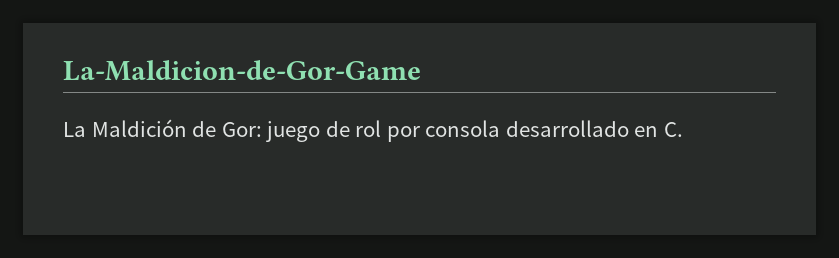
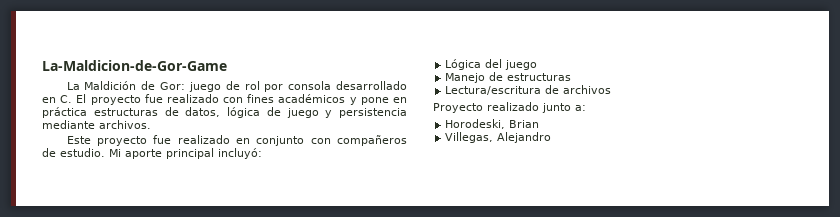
- La Maldición de Gor: juego de rol por consola desarrollado en C.
+ La Maldición de Gor: juego de rol por consola desarrollado en C. El proyecto fue realizado con fines académicos y pone en práctica estructuras de datos, lógica de juego y persistencia mediante archivos.
+ Este proyecto fue realizado en conjunto con compañeros de estudio. Mi aporte principal incluyó:
+ Lógica del juego
+ Manejo de estructuras
+ Lectura/escritura de archivos
+ Proyecto realizado junto a:
+ Horodeski, Brian
+ Villegas, Alejandro

